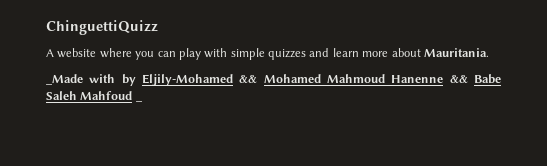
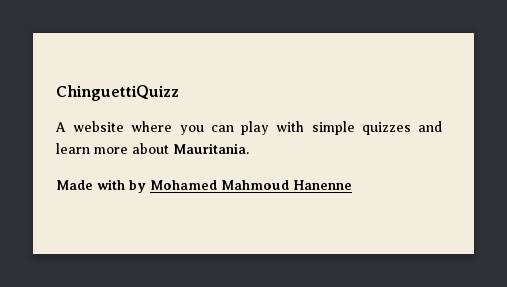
- _Made with by Eljily-Mohamed && Mohamed Mahmoud Hanenne && Babe Saleh Mahfoud _
+ Made with by Mohamed Mahmoud Hanenne

